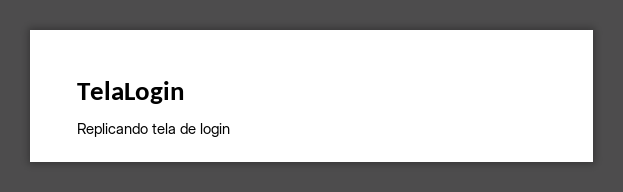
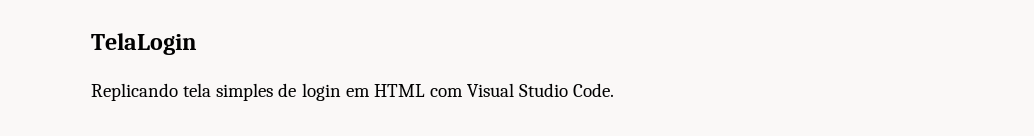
- Replicando tela de login
+ Replicando tela simples de login em HTML com Visual Studio Code.

